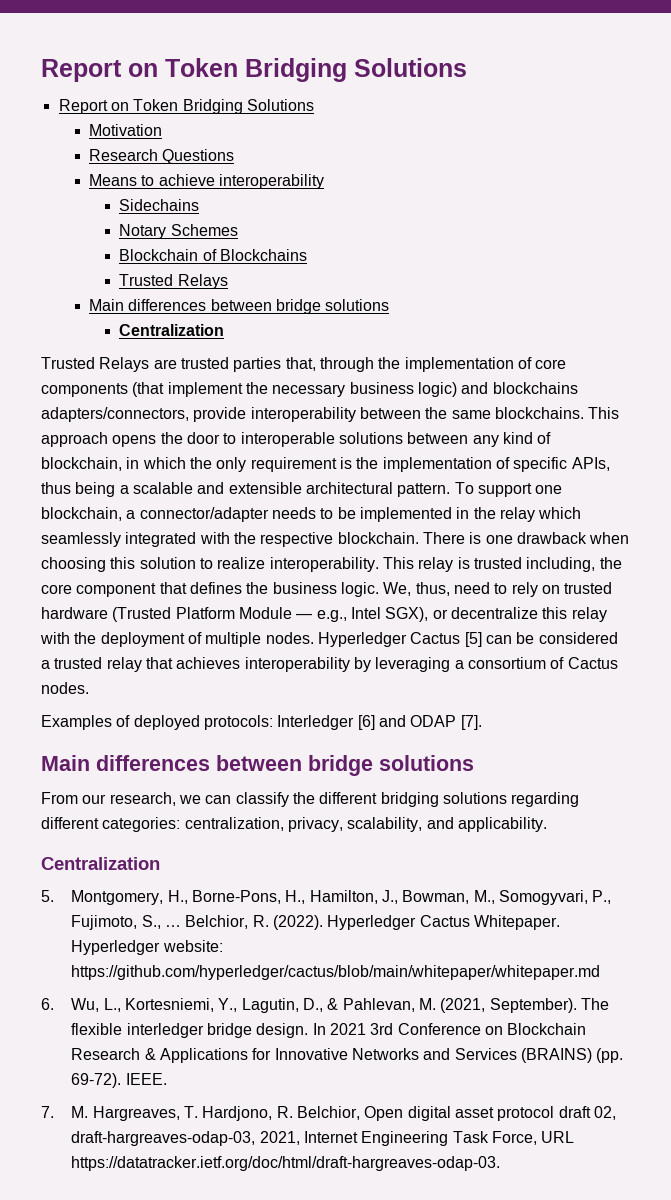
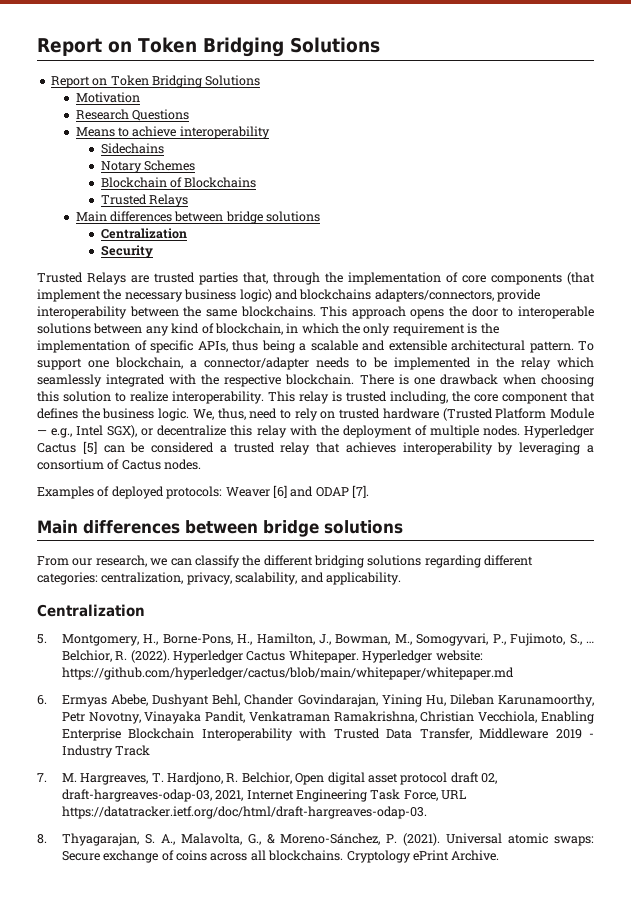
+ Security
- Examples of deployed protocols: Interledger [6] and ODAP [7].
+ Examples of deployed protocols: Weaver [6] and ODAP [7].
- 6. Wu, L., Kortesniemi, Y., Lagutin, D., & Pahlevan, M. (2021, September). The flexible interledger bridge design. In 2021 3rd Conference on Blockchain Research & Applications for Innovative Networks and Services (BRAINS) (pp. 69-72). IEEE.
+ 6. Ermyas Abebe, Dushyant Behl, Chander Govindarajan, Yining Hu, Dileban Karunamoorthy, Petr Novotny, Vinayaka Pandit, Venkatraman Ramakrishna, Christian Vecchiola, Enabling Enterprise Blockchain Interoperability with Trusted Data Transfer, Middleware 2019 - Industry Track
+ 8. Thyagarajan, S. A., Malavolta, G., & Moreno-Sánchez, P. (2021). Universal atomic swaps: Secure exchange of coins across all blockchains. Cryptology ePrint Archive.

